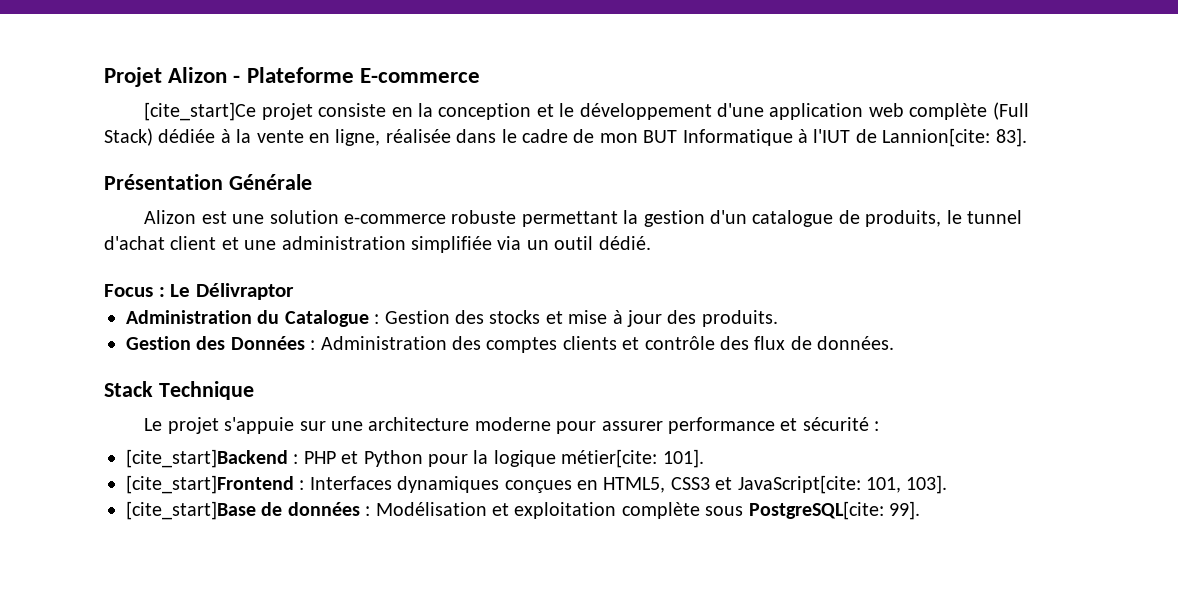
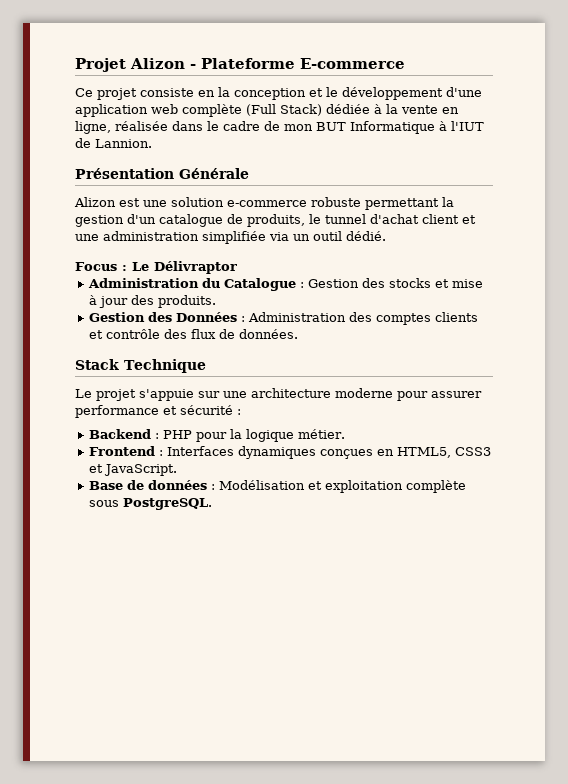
- [cite_start]Ce projet consiste en la conception et le développement d'une application web complète (Full Stack) dédiée à la vente en ligne, réalisée dans le cadre de mon BUT Informatique à l'IUT de Lannion[cite: 83].
+ Ce projet consiste en la conception et le développement d'une application web complète (Full Stack) dédiée à la vente en ligne, réalisée dans le cadre de mon BUT Informatique à l'IUT de Lannion.
- [cite_start]Backend : PHP et Python pour la logique métier[cite: 101].
- [cite_start]Frontend : Interfaces dynamiques conçues en HTML5, CSS3 et JavaScript[cite: 101, 103].
- [cite_start]Base de données : Modélisation et exploitation complète sous PostgreSQL[cite: 99].
+ Backend : PHP pour la logique métier.
+ Frontend : Interfaces dynamiques conçues en HTML5, CSS3 et JavaScript.
+ Base de données : Modélisation et exploitation complète sous PostgreSQL.

